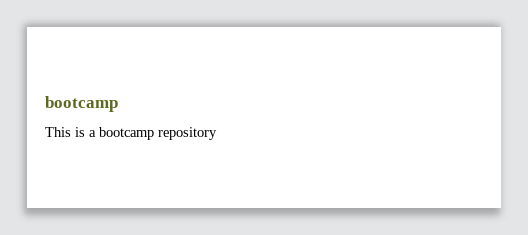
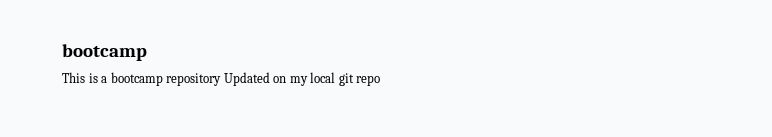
- This is a bootcamp repository
+ This is a bootcamp repository Updated on my local git repo

